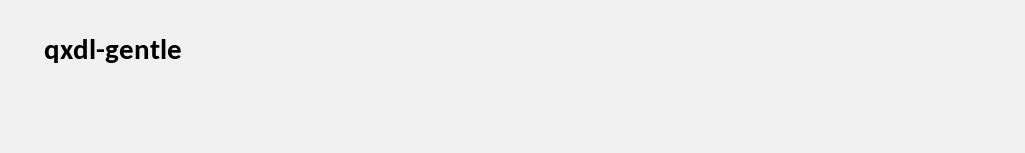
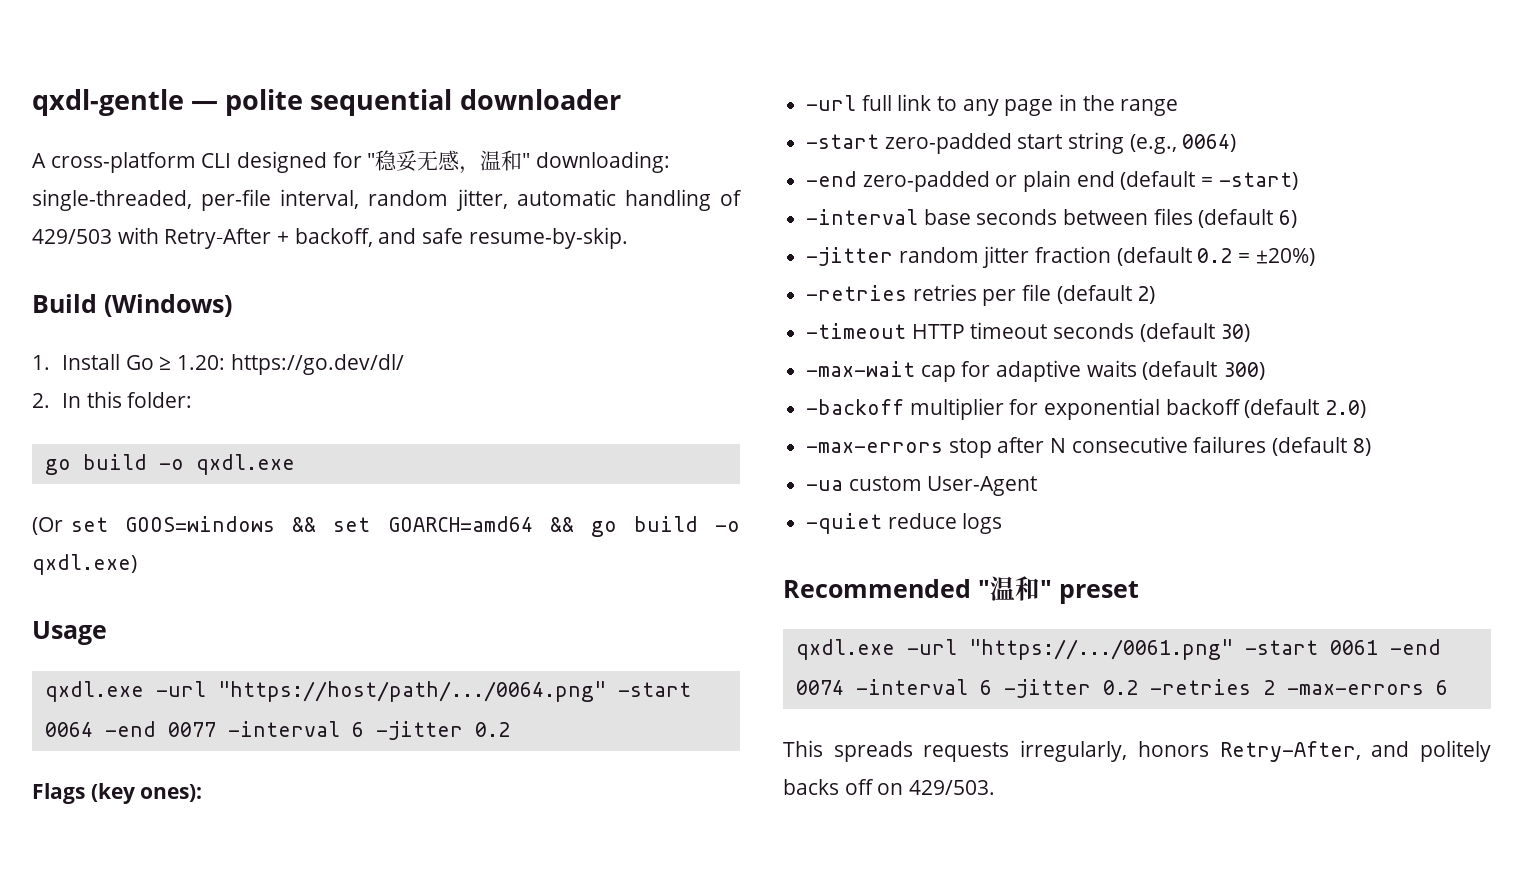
- qxdl-gentle
+ qxdl-gentle — polite sequential downloader
+ A cross-platform CLI designed for "稳妥无感，温和" downloading: single-threaded, per-file interval, random jitter, automatic handling of 429/503 with Retry‑After + backoff, and safe resume-by-skip.
+ Build (Windows)
+ 1. Install Go ≥ 1.20: https://go.dev/dl/
+ 2. In this folder:
+ go build -o qxdl.exe
+ (Or set GOOS=windows && set GOARCH=amd64 && go build -o qxdl.exe)
+ Usage
+ qxdl.exe -url "https://host/path/.../0064.png" -start 0064 -end 0077 -interval 6 -jitter 0.2
+ Flags (key ones):
+ -url full link to any page in the range
+ -start zero-padded start string (e.g., 0064)
+ -end zero-padded or plain end (default = -start)
+ -interval base seconds between files (default 6)
+ -jitter random jitter fraction (default 0.2 = ±20%)
+ -retries retries per file (default 2)
+ -timeout HTTP timeout seconds (default 30)
+ -max-wait cap for adaptive waits (default 300)
+ -backoff multiplier for exponential backoff (default 2.0)
+ -max-errors stop after N consecutive failures (default 8)
+ -ua custom User-Agent
+ -quiet reduce logs
+ Recommended "温和" preset
+ qxdl.exe -url "https://.../0061.png" -start 0061 -end 0074 -interval 6 -jitter 0.2 -retries 2 -max-errors 6
+ This spreads requests irregularly, honors Retry-After, and politely backs off on 429/503.

